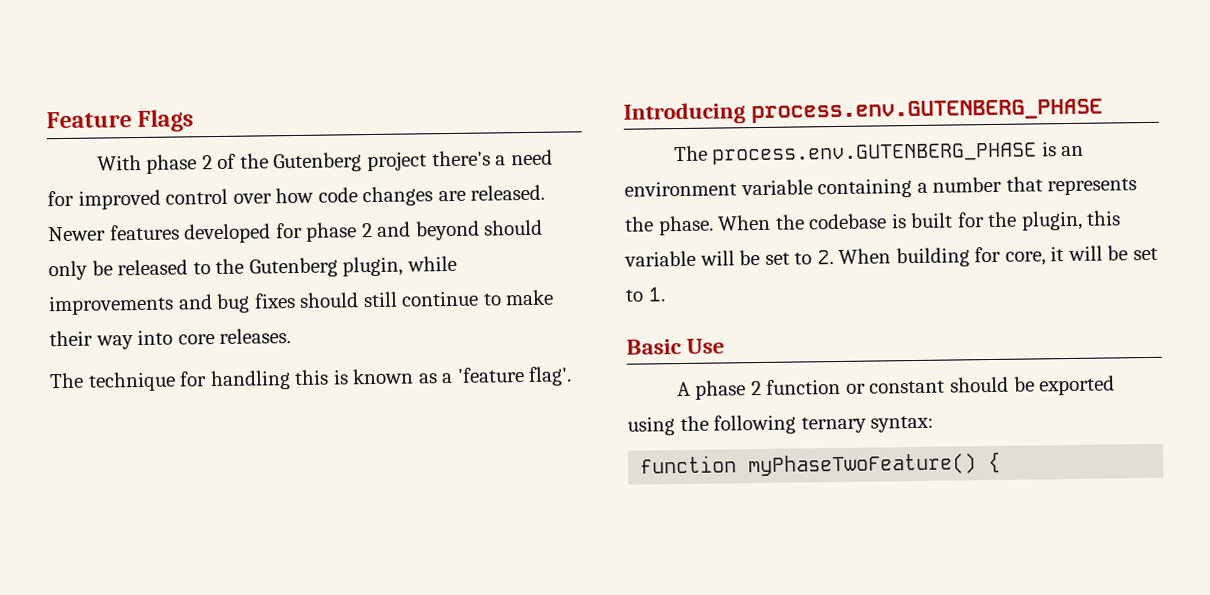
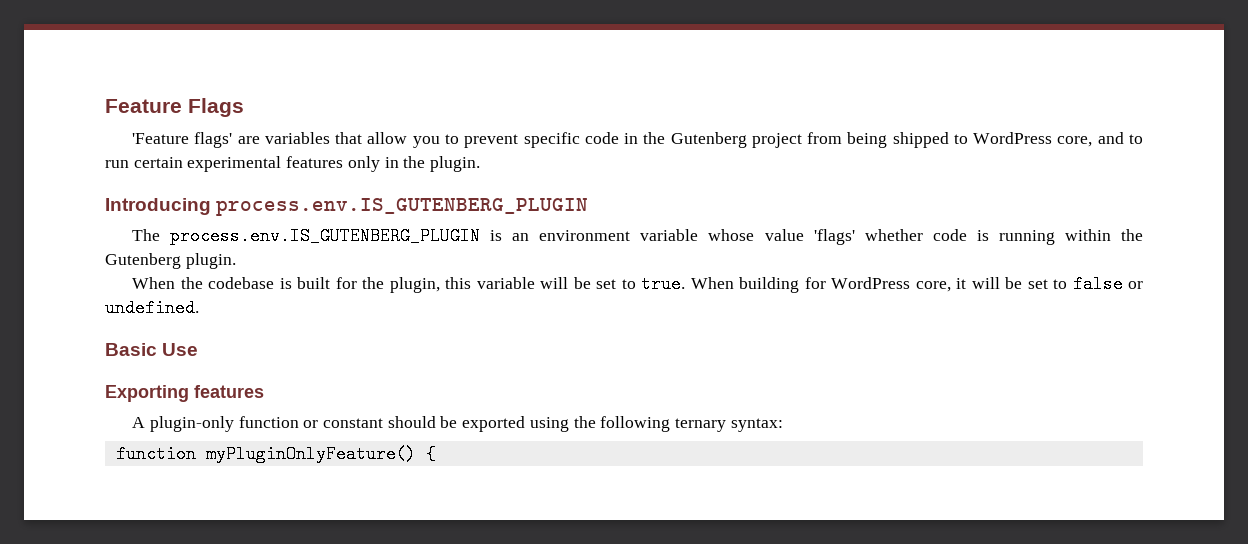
- With phase 2 of the Gutenberg project there's a need for improved control over how code changes are released. Newer features developed for phase 2 and beyond should only be released to the Gutenberg plugin, while improvements and bug fixes should still continue to make their way into core releases.
- The technique for handling this is known as a 'feature flag'.
- Introducing process.env.GUTENBERG_PHASE
- The process.env.GUTENBERG_PHASE is an environment variable containing a number that represents the phase. When the codebase is built for the plugin, this variable will be set to 2. When building for core, it will be set to 1.
+ 'Feature flags' are variables that allow you to prevent specific code in the Gutenberg project from being shipped to WordPress core, and to run certain experimental features only in the plugin.
+ Introducing process.env.IS_GUTENBERG_PLUGIN
+ The process.env.IS_GUTENBERG_PLUGIN is an environment variable whose value 'flags' whether code is running within the Gutenberg plugin.
+ When the codebase is built for the plugin, this variable will be set to true. When building for WordPress core, it will be set to false or undefined.
+ Exporting features
- A phase 2 function or constant should be exported using the following ternary syntax:
+ A plugin-only function or constant should be exported using the following ternary syntax:
- function myPhaseTwoFeature() {
+ function myPluginOnlyFeature() {

